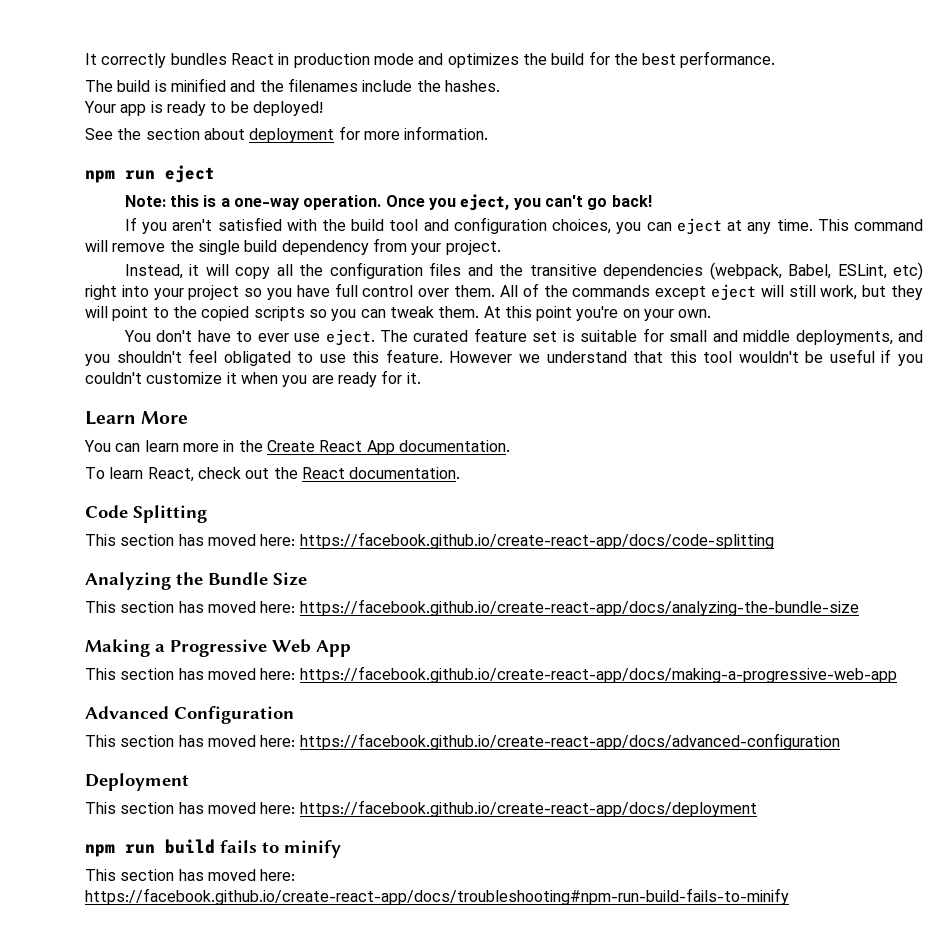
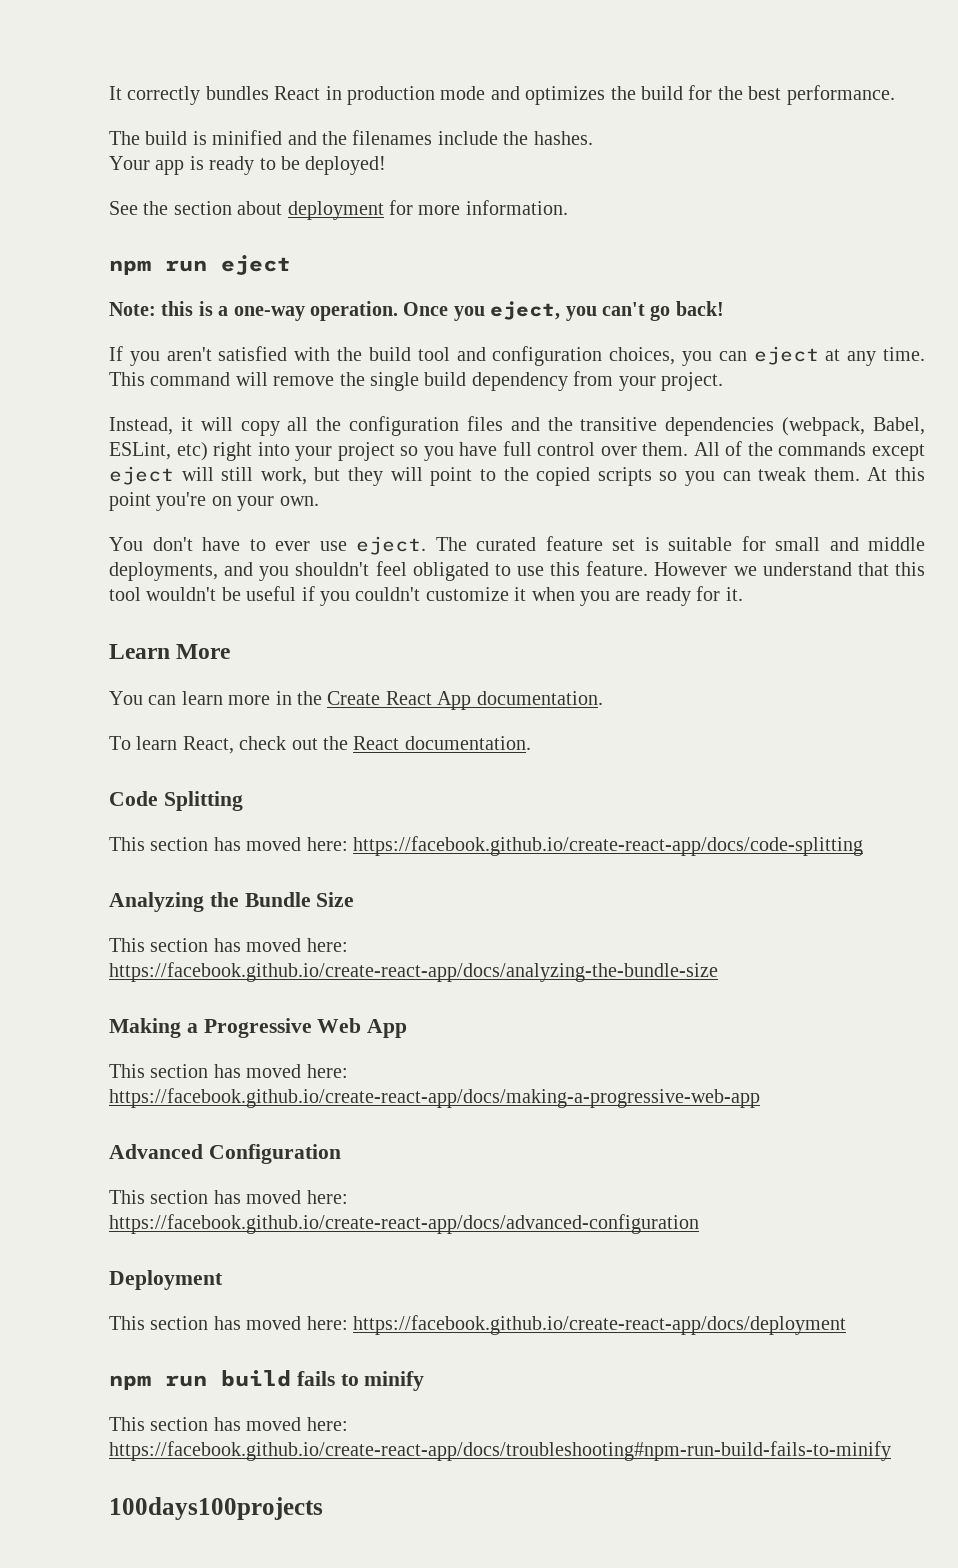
+ 100days100projects

